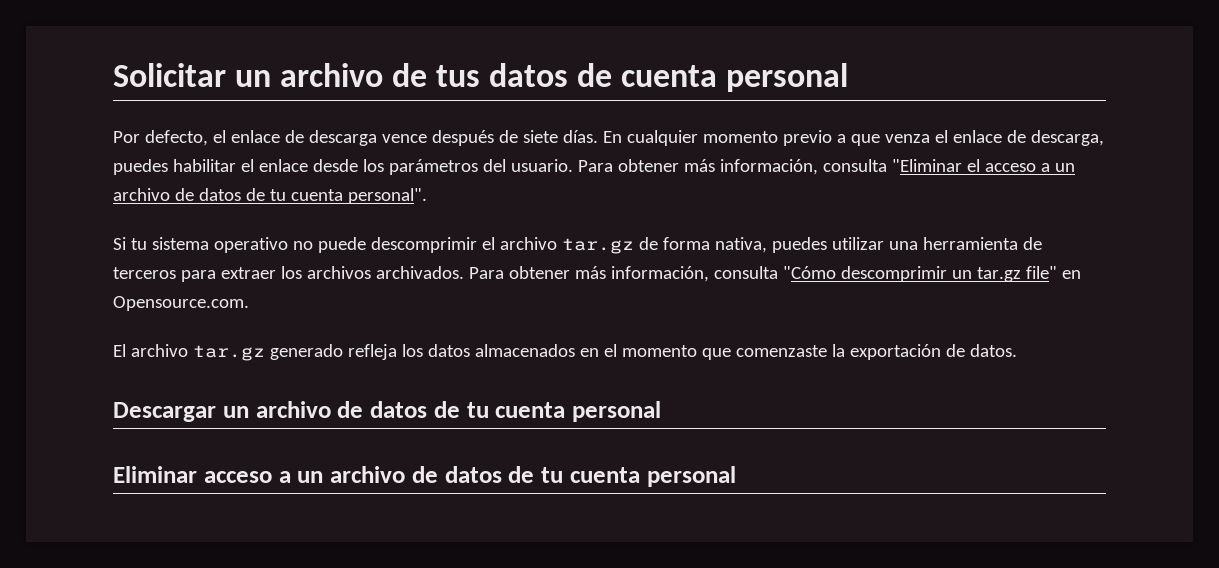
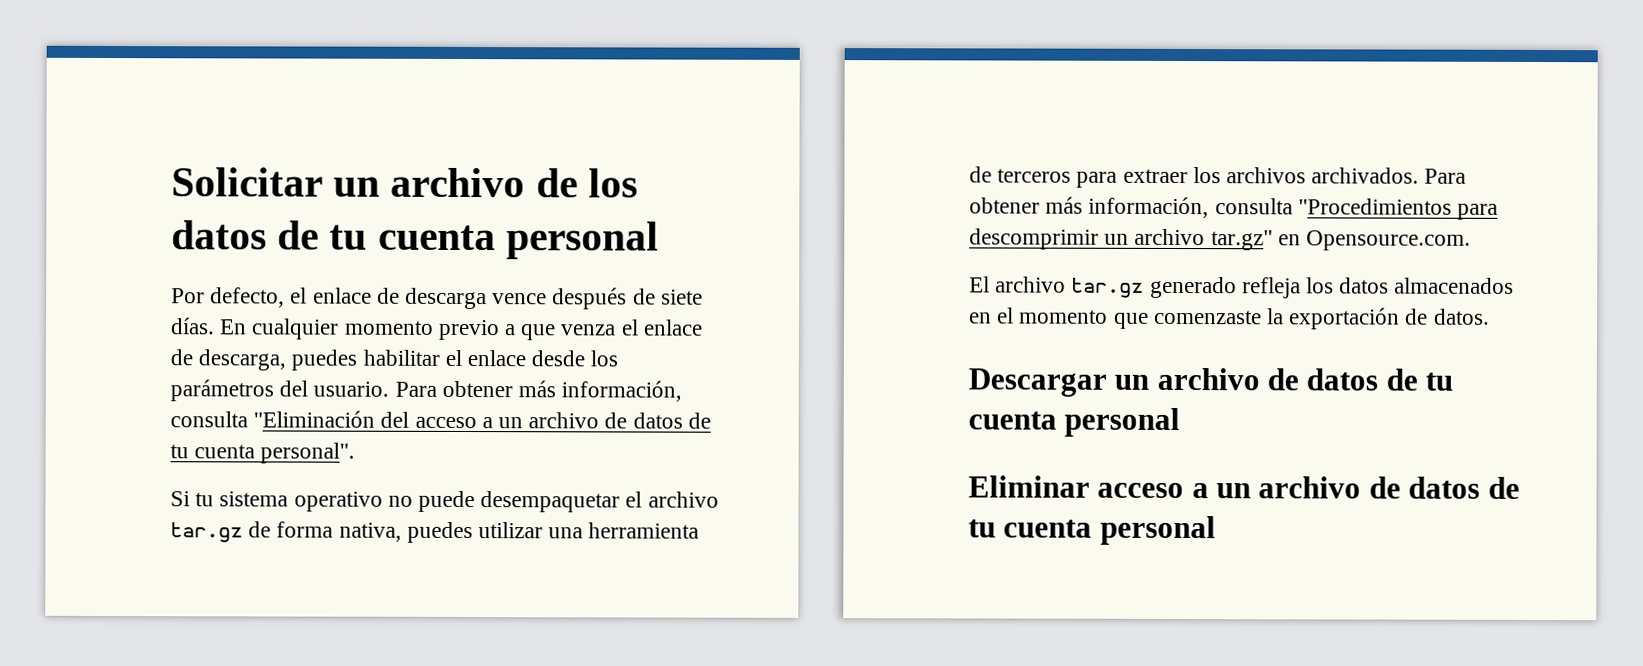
- Solicitar un archivo de tus datos de cuenta personal
+ Solicitar un archivo de los datos de tu cuenta personal
- Para obtener más información, consulta "Eliminar el acceso a un archivo de datos de tu cuenta personal".
+ Para obtener más información, consulta "Eliminación del acceso a un archivo de datos de tu cuenta personal".
- Si tu sistema operativo no puede descomprimir el archivo tar.gz de forma nativa, puedes utilizar una herramienta de terceros para extraer los archivos archivados.
+ Si tu sistema operativo no puede desempaquetar el archivo tar.gz de forma nativa, puedes utilizar una herramienta de terceros para extraer los archivos archivados.
- Para obtener más información, consulta "Cómo descomprimir un tar.gz file" en Opensource.com.
+ Para obtener más información, consulta "Procedimientos para descomprimir un archivo tar.gz" en Opensource.com.

